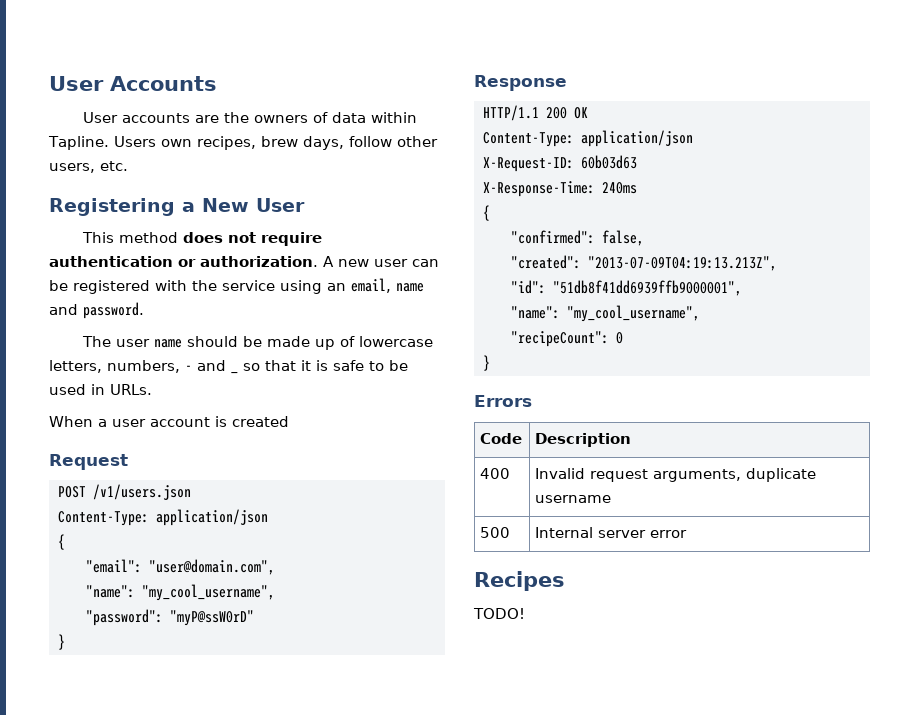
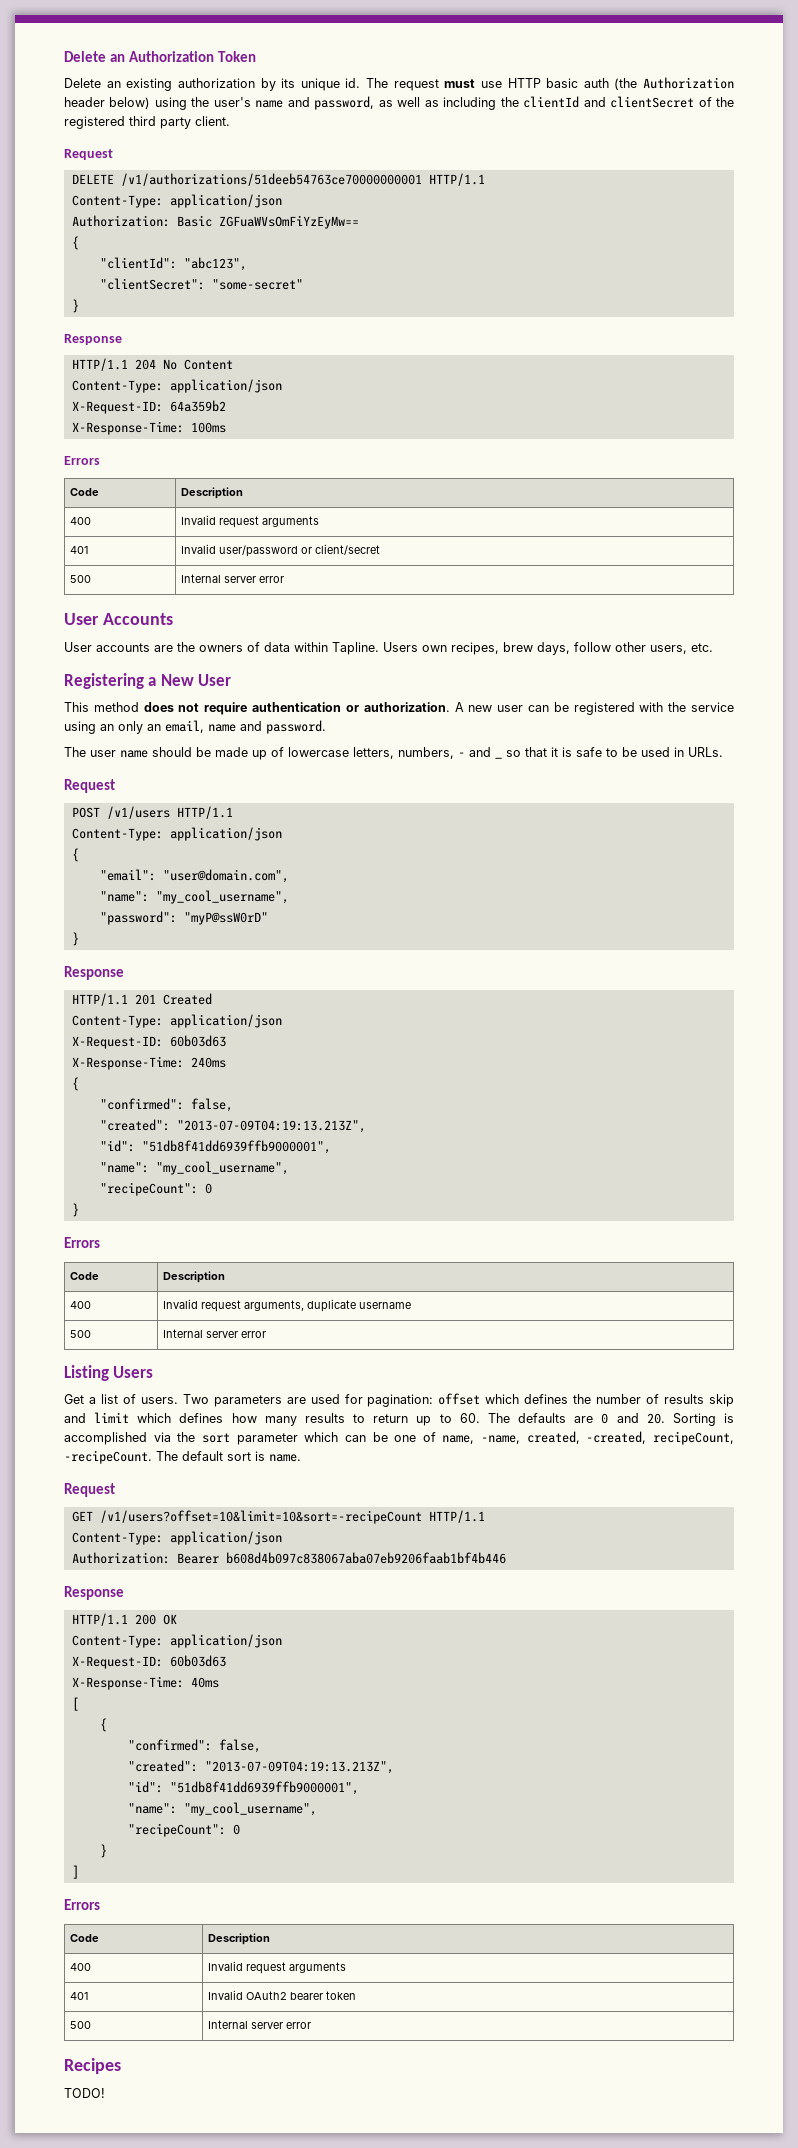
+ Delete an Authorization Token
+ Delete an existing authorization by its unique id. The request must use HTTP basic auth (the Authorization header below) using the user's name and password, as well as including the clientId and clientSecret of the registered third party client.
+ Request
+ DELETE /v1/authorizations/51deeb54763ce70000000001 HTTP/1.1
+ Content-Type: application/json
+ Authorization: Basic ZGFuaWVsOmFiYzEyMw==
+ {
+ "clientId": "abc123",
+ "clientSecret": "some-secret"
+ }
+ Response
+ HTTP/1.1 204 No Content
+ Content-Type: application/json
+ X-Request-ID: 64a359b2
+ X-Response-Time: 100ms
+ Errors
+ Code | Description
+ 400 | Invalid request arguments
+ 401 | Invalid user/password or client/secret
+ 500 | Internal server error
- A new user can be registered with the service using an email, name and password.
+ A new user can be registered with the service using an only an email, name and password.
- When a user account is created
- POST /v1/users.json
+ POST /v1/users HTTP/1.1
- HTTP/1.1 200 OK
+ HTTP/1.1 201 Created
+ Listing Users
+ Get a list of users. Two parameters are used for pagination: offset which defines the number of results skip and limit which defines how many results to return up to 60. The defaults are 0 and 20. Sorting is accomplished via the sort parameter which can be one of name, -name, created, -created, recipeCount, -recipeCount. The default sort is name.
+ Request
+ GET /v1/users?offset=10&limit=10&sort=-recipeCount HTTP/1.1
+ Content-Type: application/json
+ Authorization: Bearer b608d4b097c838067aba07eb9206faab1bf4b446
+ Response
+ HTTP/1.1 200 OK
+ Content-Type: application/json
+ X-Request-ID: 60b03d63
+ X-Response-Time: 40ms
+ [
+ {
+ "confirmed": false,
+ "created": "2013-07-09T04:19:13.213Z",
+ "id": "51db8f41dd6939ffb9000001",
+ "name": "my_cool_username",
+ "recipeCount": 0
+ }
+ ]
+ Errors
+ Code | Description
+ 400 | Invalid request arguments
+ 401 | Invalid OAuth2 bearer token
+ 500 | Internal server error

